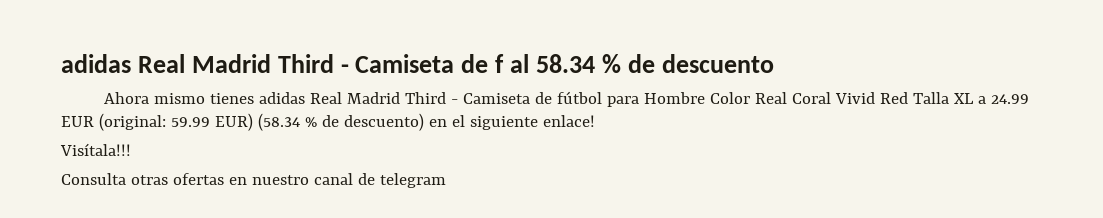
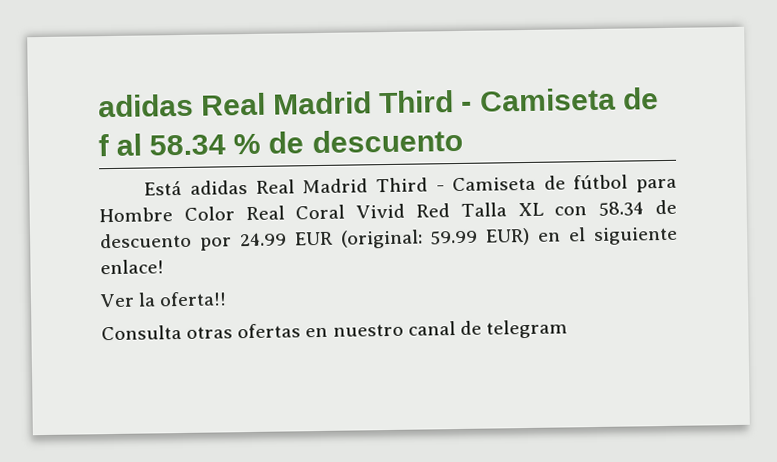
- Ahora mismo tienes adidas Real Madrid Third - Camiseta de fútbol para Hombre Color Real Coral Vivid Red Talla XL a 24.99 EUR (original: 59.99 EUR) (58.34 % de descuento) en el siguiente enlace!
+ Está adidas Real Madrid Third - Camiseta de fútbol para Hombre Color Real Coral Vivid Red Talla XL con 58.34 de descuento por 24.99 EUR (original: 59.99 EUR) en el siguiente enlace!
- Visítala!!!
+ Ver la oferta!!

